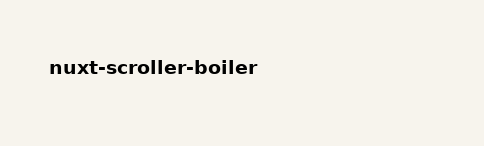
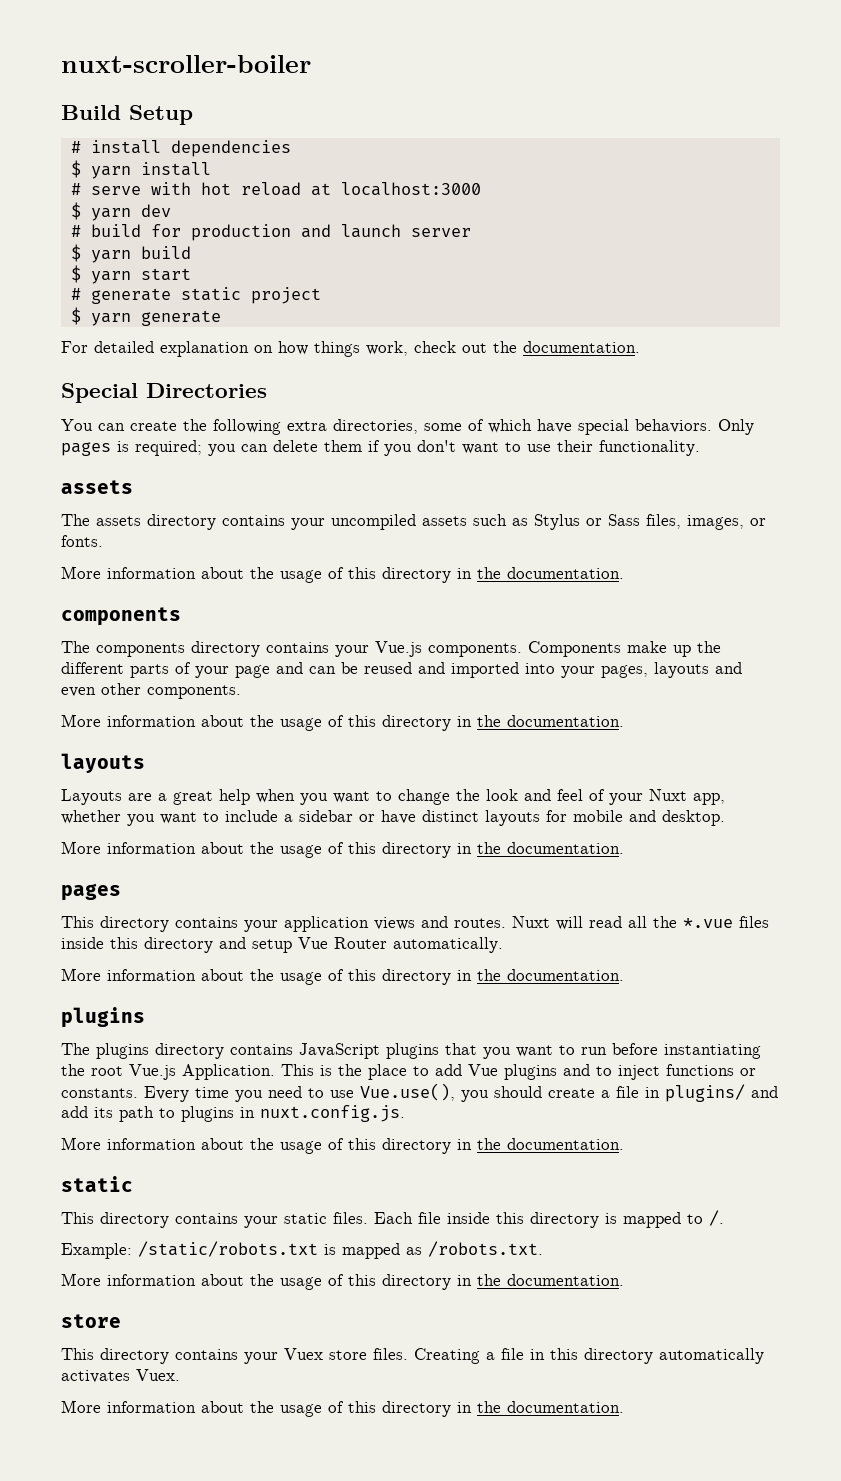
+ Build Setup
+ # install dependencies
+ $ yarn install
+ # serve with hot reload at localhost:3000
+ $ yarn dev
+ # build for production and launch server
+ $ yarn build
+ $ yarn start
+ # generate static project
+ $ yarn generate
+ For detailed explanation on how things work, check out the documentation.
+ Special Directories
+ You can create the following extra directories, some of which have special behaviors. Only pages is required; you can delete them if you don't want to use their functionality.
+ assets
+ The assets directory contains your uncompiled assets such as Stylus or Sass files, images, or fonts.
+ More information about the usage of this directory in the documentation.
+ components
+ The components directory contains your Vue.js components. Components make up the different parts of your page and can be reused and imported into your pages, layouts and even other components.
+ More information about the usage of this directory in the documentation.
+ layouts
+ Layouts are a great help when you want to change the look and feel of your Nuxt app, whether you want to include a sidebar or have distinct layouts for mobile and desktop.
+ More information about the usage of this directory in the documentation.
+ pages
+ This directory contains your application views and routes. Nuxt will read all the *.vue files inside this directory and setup Vue Router automatically.
+ More information about the usage of this directory in the documentation.
+ plugins
+ The plugins directory contains JavaScript plugins that you want to run before instantiating the root Vue.js Application. This is the place to add Vue plugins and to inject functions or constants. Every time you need to use Vue.use(), you should create a file in plugins/ and add its path to plugins in nuxt.config.js.
+ More information about the usage of this directory in the documentation.
+ static
+ This directory contains your static files. Each file inside this directory is mapped to /.
+ Example: /static/robots.txt is mapped as /robots.txt.
+ More information about the usage of this directory in the documentation.
+ store
+ This directory contains your Vuex store files. Creating a file in this directory automatically activates Vuex.
+ More information about the usage of this directory in the documentation.

